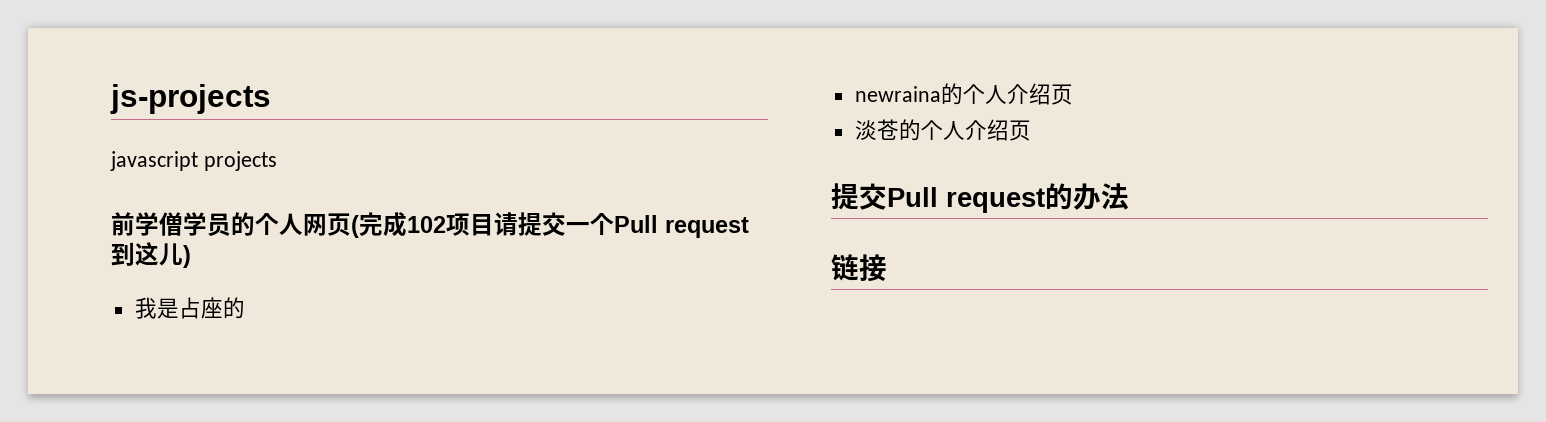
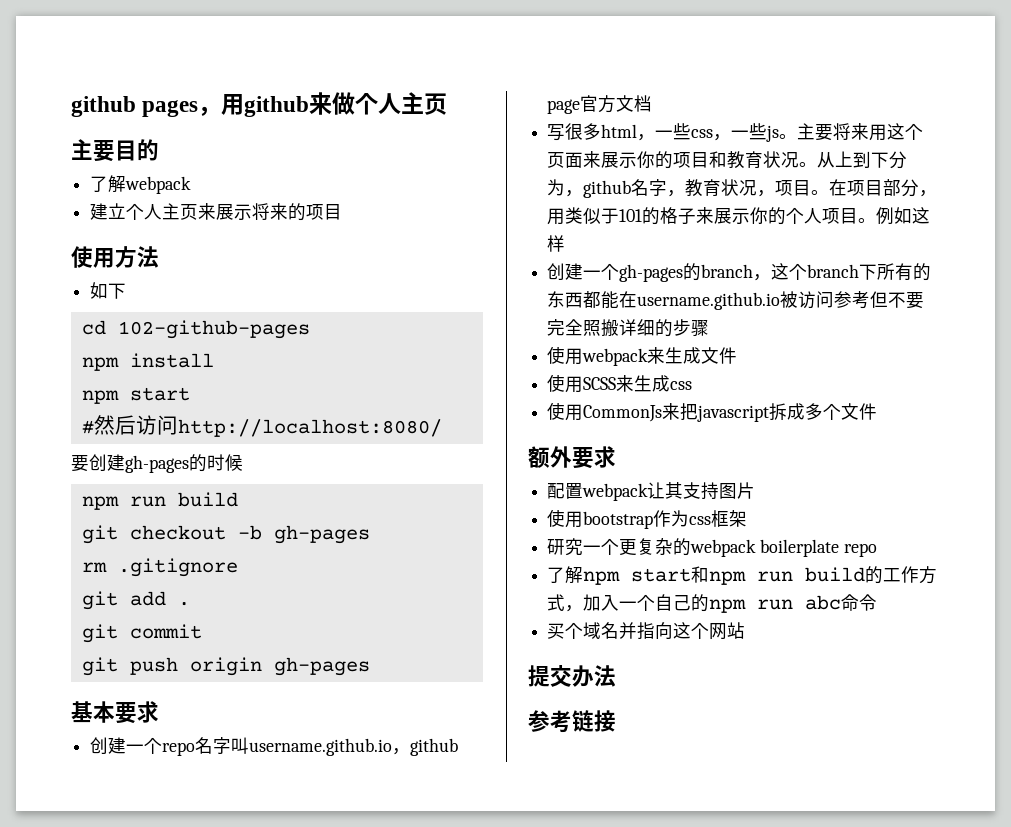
- js-projects
- javascript projects
- 前学僧学员的个人网页(完成102项目请提交一个Pull request到这儿)
- 我是占座的
- newraina的个人介绍页
- 淡苍的个人介绍页
- 提交Pull request的办法
+ github pages，用github来做个人主页
+ 主要目的
+ 了解webpack
+ 建立个人主页来展示将来的项目
+ 使用方法
+ 如下
+ cd 102-github-pages
+ npm install
+ npm start
+ #然后访问http://localhost:8080/
+ 要创建gh-pages的时候
+ npm run build
+ git checkout -b gh-pages
+ rm .gitignore
+ git add .
+ git commit
+ git push origin gh-pages
+ 基本要求
+ 创建一个repo名字叫username.github.io，github page官方文档
+ 写很多html，一些css，一些js。主要将来用这个页面来展示你的项目和教育状况。从上到下分为，github名字，教育状况，项目。在项目部分，用类似于101的格子来展示你的个人项目。例如这样
+ 创建一个gh-pages的branch，这个branch下所有的东西都能在username.github.io被访问参考但不要完全照搬详细的步骤
+ 使用webpack来生成文件
+ 使用SCSS来生成css
+ 使用CommonJs来把javascript拆成多个文件
+ 额外要求
+ 配置webpack让其支持图片
+ 使用bootstrap作为css框架
+ 研究一个更复杂的webpack boilerplate repo
+ 了解npm start和npm run build的工作方式，加入一个自己的npm run abc命令
+ 买个域名并指向这个网站
+ 提交办法
- 链接
+ 参考链接

